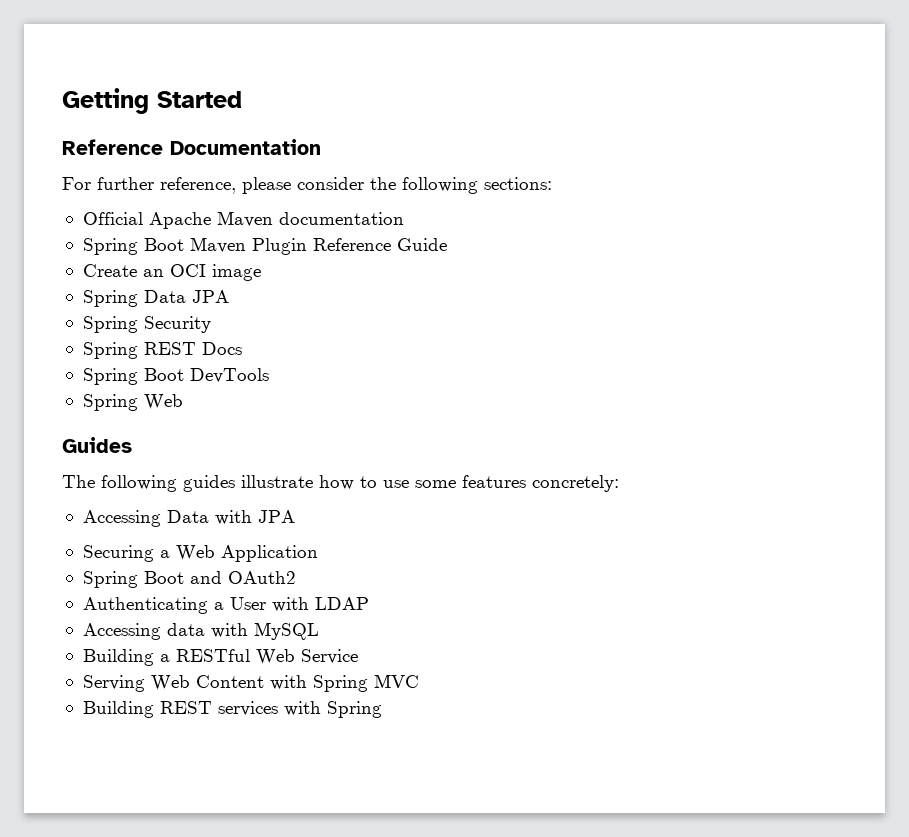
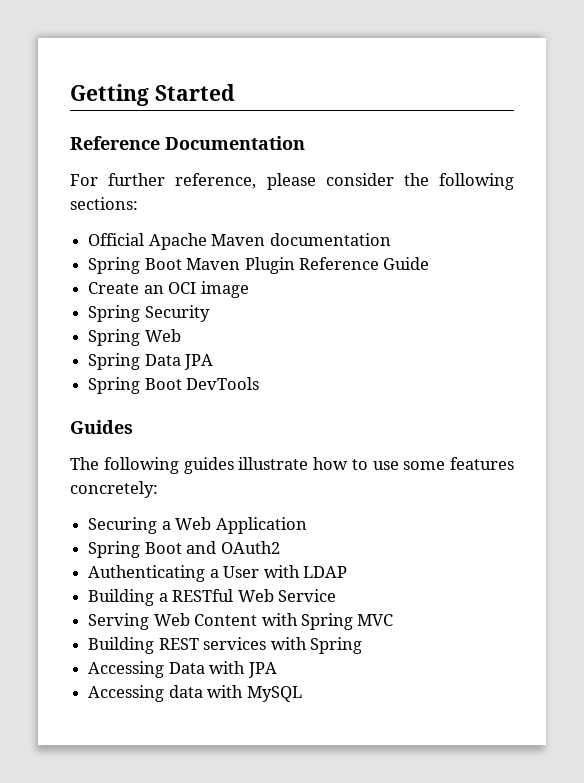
+ Spring Security
+ Spring Web
- Spring Security
- Spring REST Docs
- Spring Web
- Accessing Data with JPA
- Accessing data with MySQL
+ Accessing Data with JPA
+ Accessing data with MySQL

